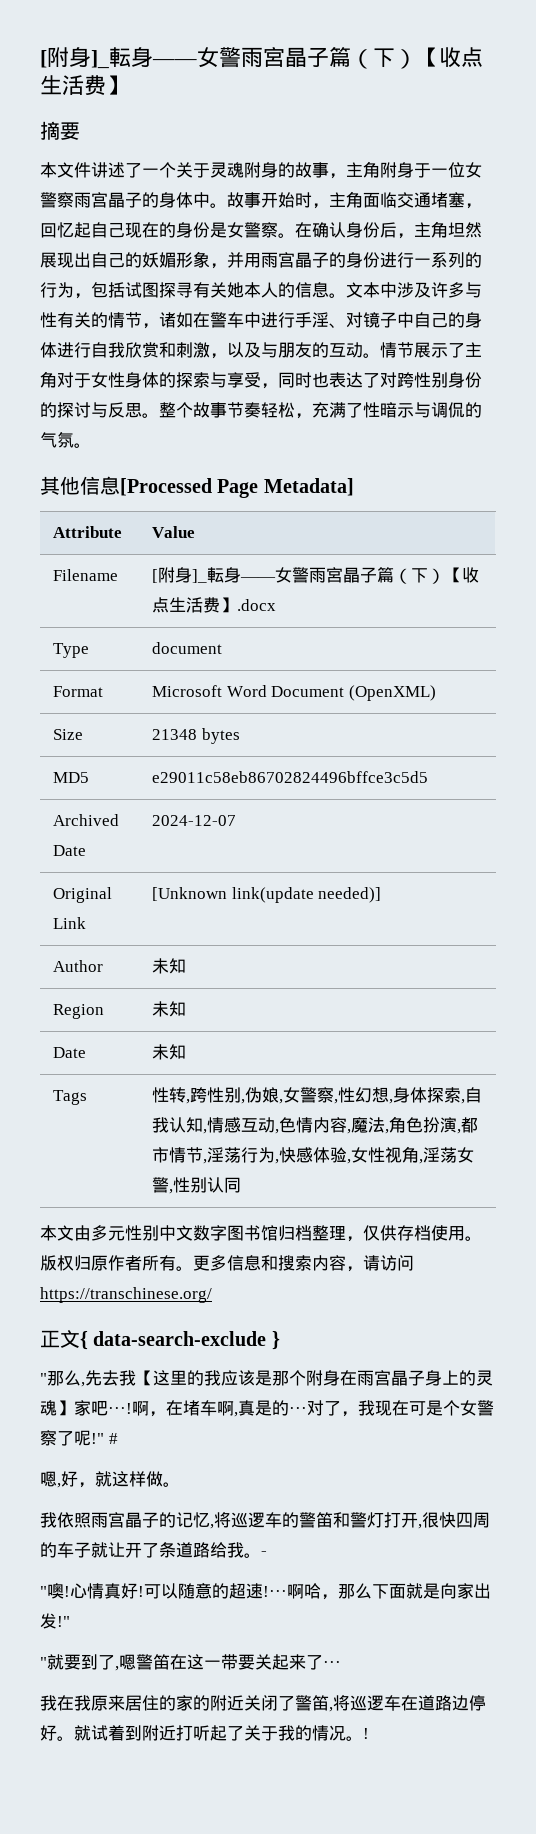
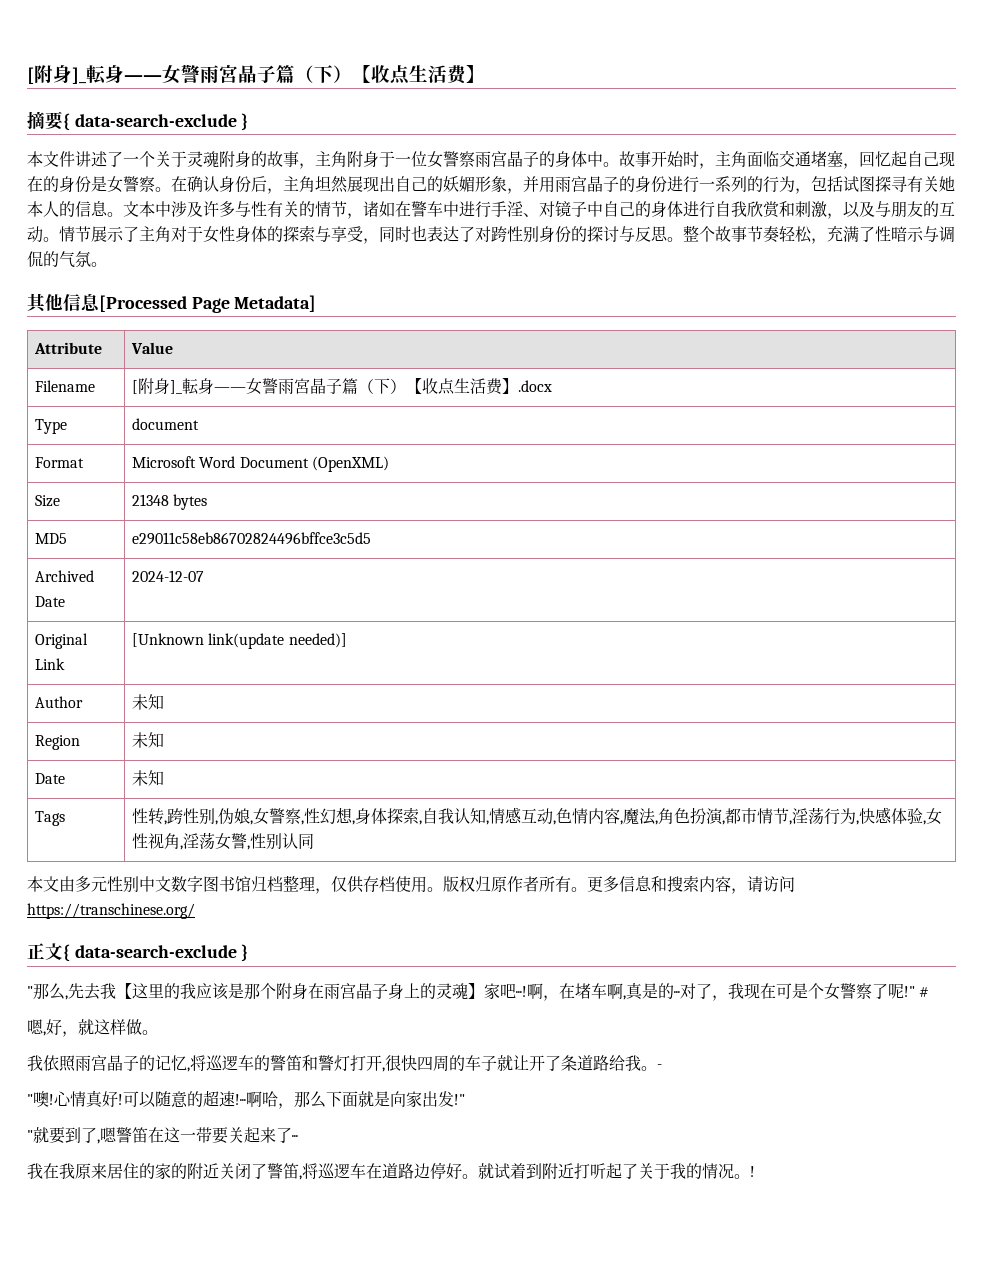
- 摘要
+ 摘要{ data-search-exclude }

